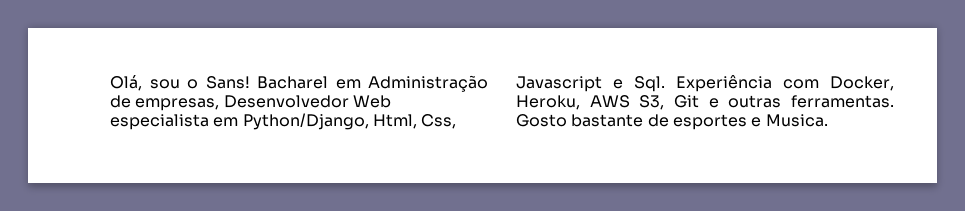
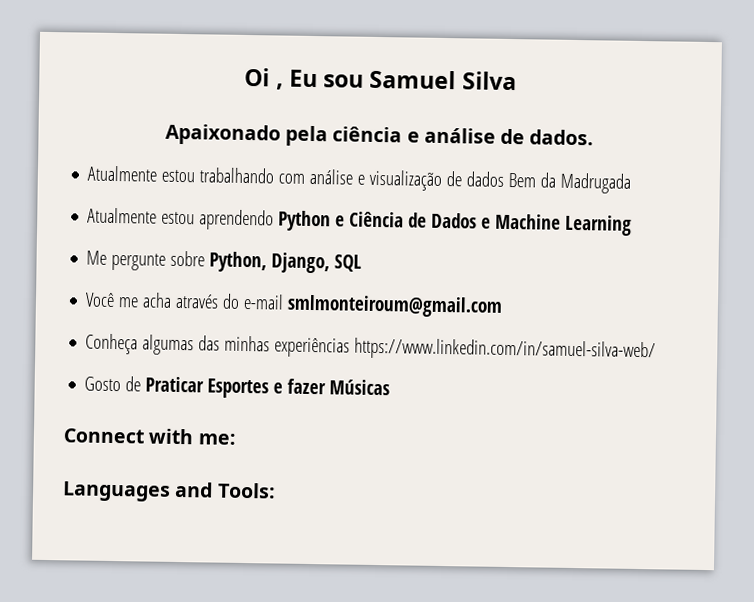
- Olá, sou o Sans! Bacharel em Administração de empresas, Desenvolvedor Web especialista em Python/Django, Html, Css, Javascript e Sql. Experiência com Docker, Heroku, AWS S3, Git e outras ferramentas. Gosto bastante de esportes e Musica.
+ Oi , Eu sou Samuel Silva
+ Apaixonado pela ciência e análise de dados.
+ Atualmente estou trabalhando com análise e visualização de dados Bem da Madrugada
+ Atualmente estou aprendendo Python e Ciência de Dados e Machine Learning
+ Me pergunte sobre Python, Django, SQL
+ Você me acha através do e-mail smlmonteiroum@gmail.com
+ Conheça algumas das minhas experiências https://www.linkedin.com/in/samuel-silva-web/
+ Gosto de Praticar Esportes e fazer Músicas
+ Connect with me:
+ Languages and Tools:

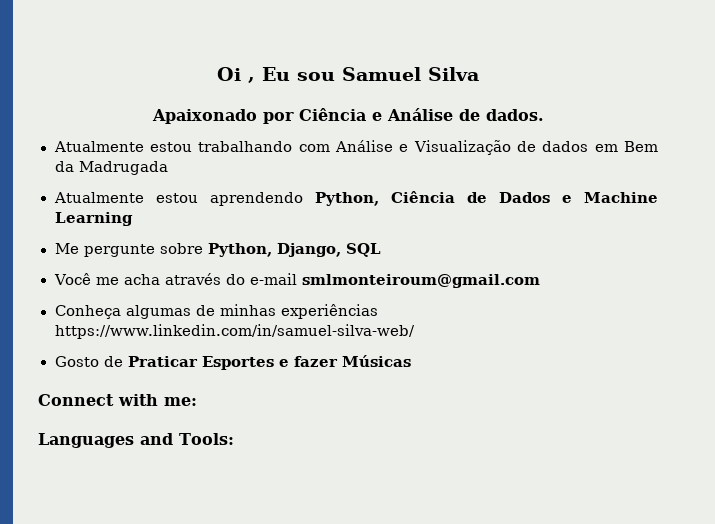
- Apaixonado pela ciência e análise de dados.
+ Apaixonado por Ciência e Análise de dados.
- Atualmente estou trabalhando com análise e visualização de dados Bem da Madrugada
+ Atualmente estou trabalhando com Análise e Visualização de dados em Bem da Madrugada
- Atualmente estou aprendendo Python e Ciência de Dados e Machine Learning
+ Atualmente estou aprendendo Python, Ciência de Dados e Machine Learning
- Conheça algumas das minhas experiências https://www.linkedin.com/in/samuel-silva-web/
+ Conheça algumas de minhas experiências https://www.linkedin.com/in/samuel-silva-web/

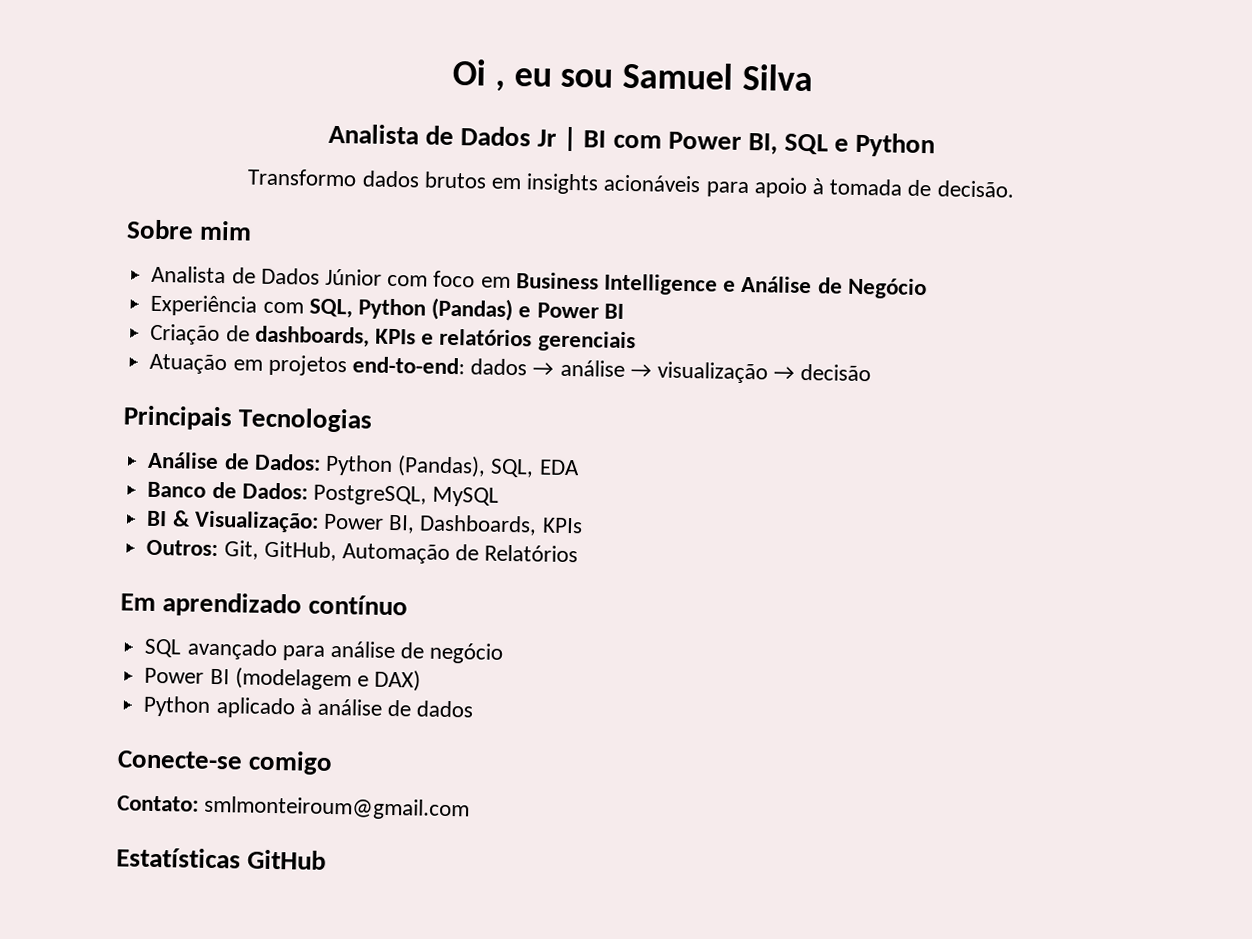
- Oi , Eu sou Samuel Silva
+ Oi , eu sou Samuel Silva
- Apaixonado por Ciência e Análise de dados.
- Atualmente estou trabalhando com Análise e Visualização de dados em Bem da Madrugada
- Atualmente estou aprendendo Python, Ciência de Dados e Machine Learning
- Me pergunte sobre Python, Django, SQL
- Você me acha através do e-mail smlmonteiroum@gmail.com
- Conheça algumas de minhas experiências https://www.linkedin.com/in/samuel-silva-web/
- Gosto de Praticar Esportes e fazer Músicas
- Connect with me:
- Languages and Tools:
+ Analista de Dados Jr | BI com Power BI, SQL e Python
+ Transformo dados brutos em insights acionáveis para apoio à tomada de decisão.
+ Sobre mim
+ Analista de Dados Júnior com foco em Business Intelligence e Análise de Negócio
+ Experiência com SQL, Python (Pandas) e Power BI
+ Criação de dashboards, KPIs e relatórios gerenciais
+ Atuação em projetos end-to-end: dados → análise → visualização → decisão
+ Principais Tecnologias
+ Análise de Dados: Python (Pandas), SQL, EDA
+ Banco de Dados: PostgreSQL, MySQL
+ BI & Visualização: Power BI, Dashboards, KPIs
+ Outros: Git, GitHub, Automação de Relatórios
+ Em aprendizado contínuo
+ SQL avançado para análise de negócio
+ Power BI (modelagem e DAX)
+ Python aplicado à análise de dados
+ Conecte-se comigo
+ Contato: smlmonteiroum@gmail.com
+ Estatísticas GitHub

